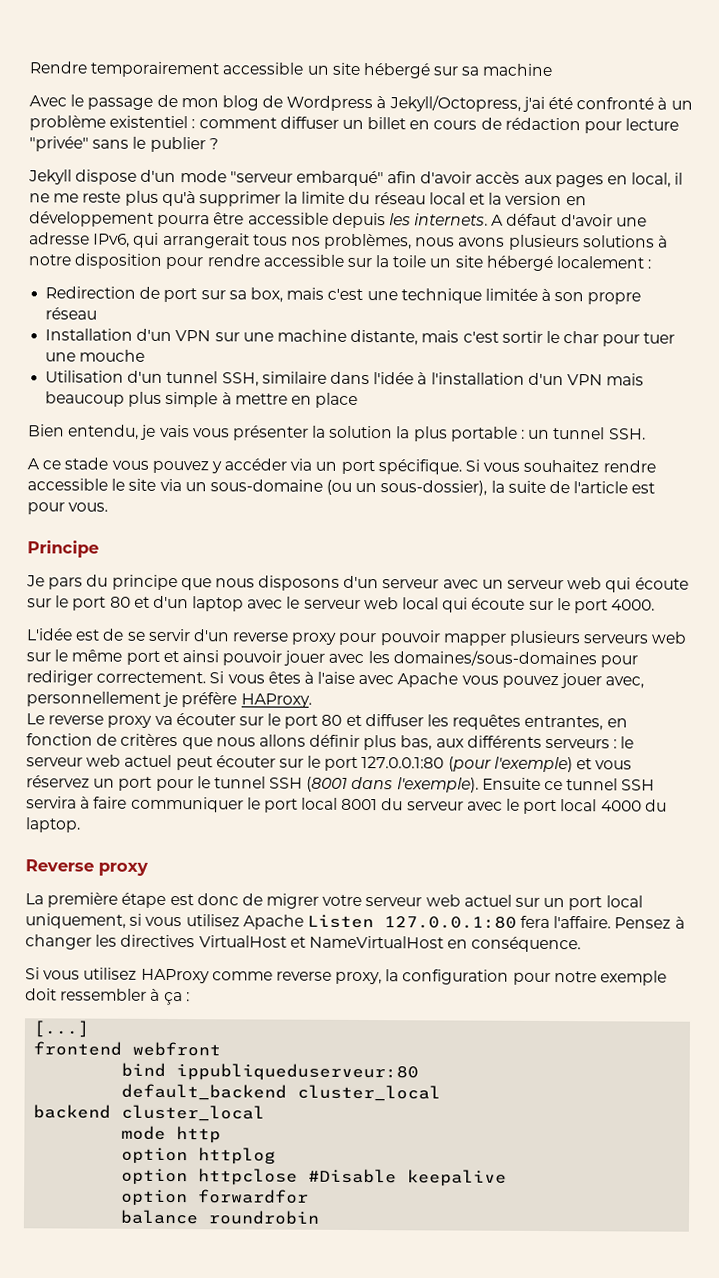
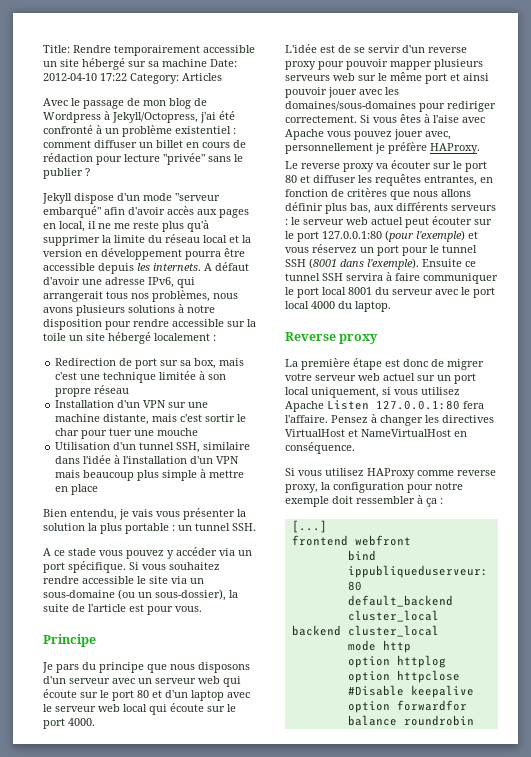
- Rendre temporairement accessible un site hébergé sur sa machine
+ Title: Rendre temporairement accessible un site hébergé sur sa machine Date: 2012-04-10 17:22 Category: Articles

